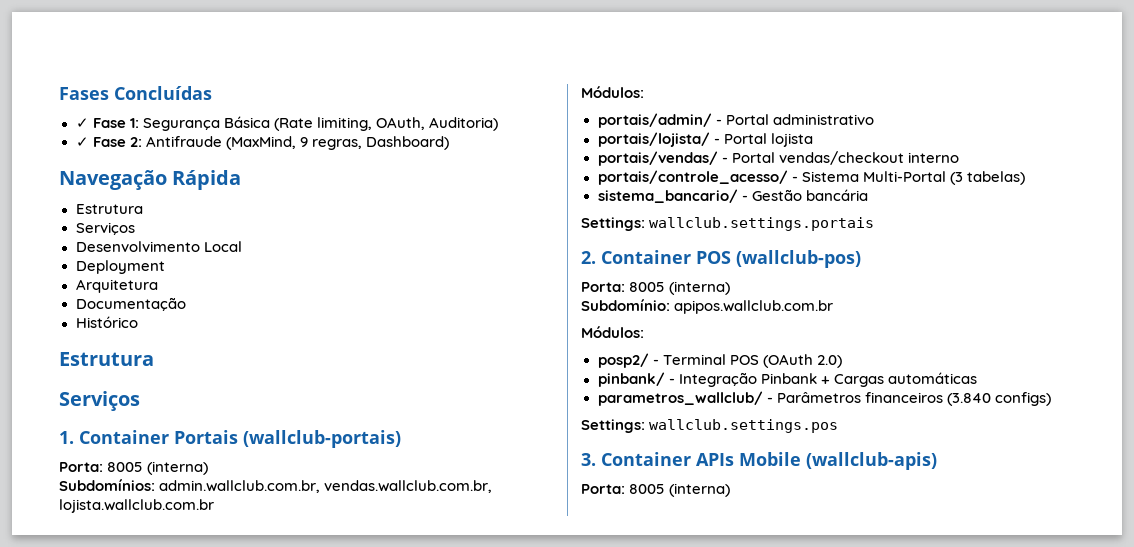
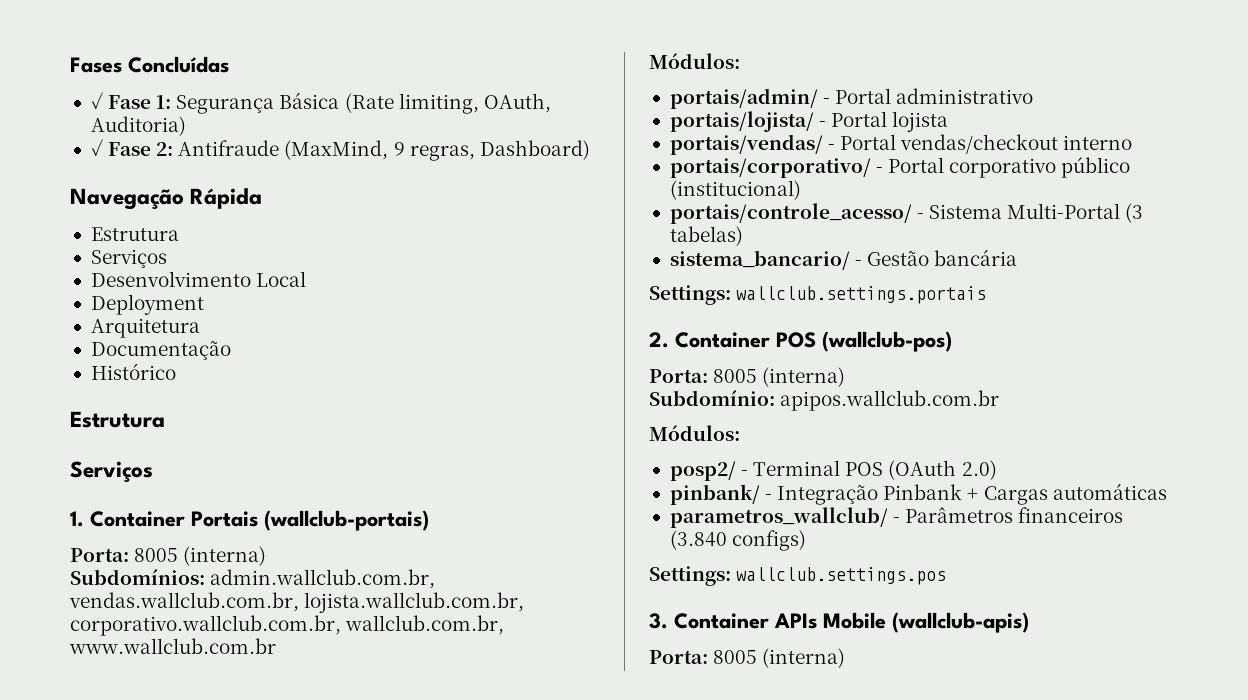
- Subdomínios: admin.wallclub.com.br, vendas.wallclub.com.br, lojista.wallclub.com.br
+ Subdomínios: admin.wallclub.com.br, vendas.wallclub.com.br, lojista.wallclub.com.br, corporativo.wallclub.com.br, wallclub.com.br, www.wallclub.com.br
+ portais/corporativo/ - Portal corporativo público (institucional)

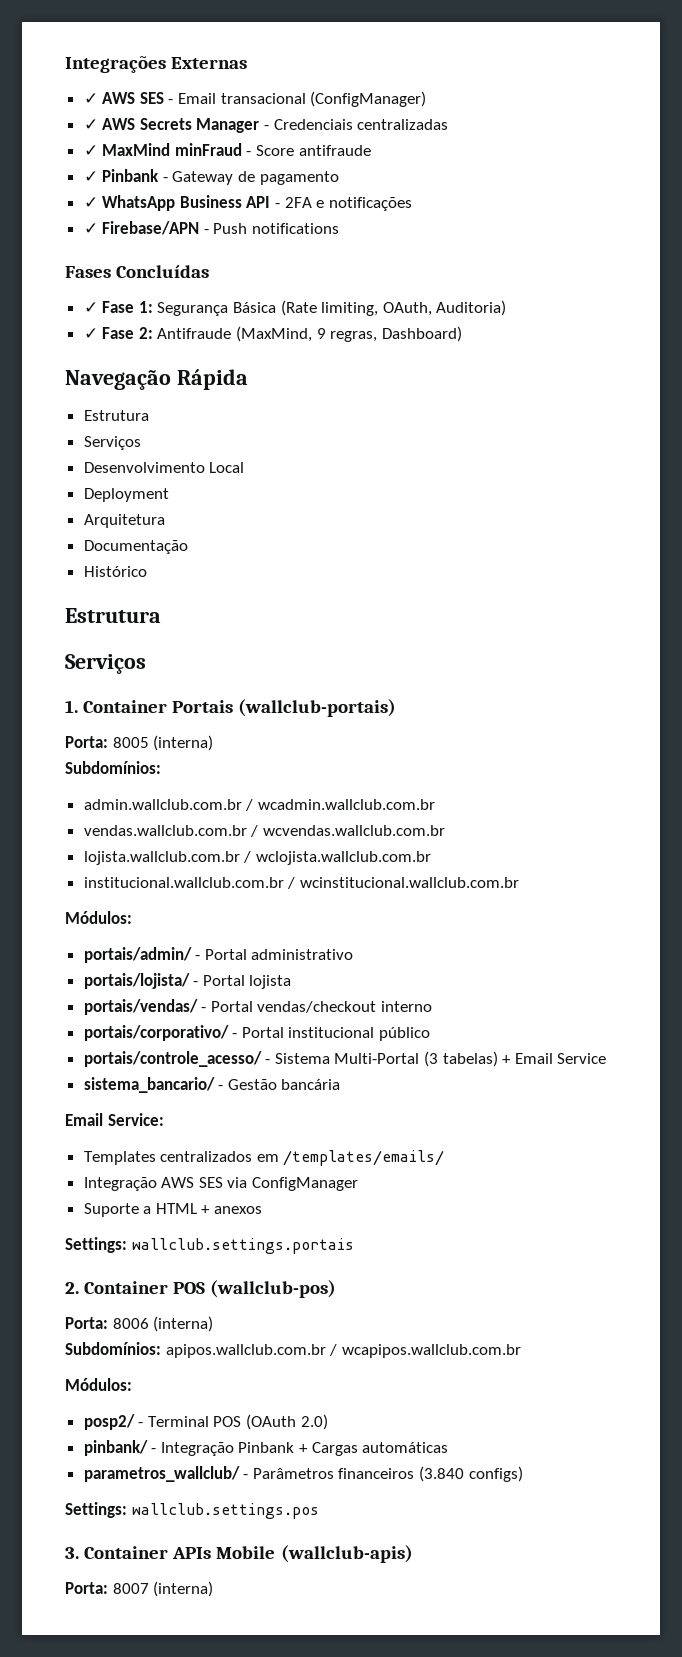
+ Integrações Externas
+ ✓ AWS SES - Email transacional (ConfigManager)
+ ✓ AWS Secrets Manager - Credenciais centralizadas
+ ✓ MaxMind minFraud - Score antifraude
+ ✓ Pinbank - Gateway de pagamento
+ ✓ WhatsApp Business API - 2FA e notificações
+ ✓ Firebase/APN - Push notifications
  1. Container Portais (wallclub-portais)
  Porta: 8005 (interna)
- Subdomínios: admin.wallclub.com.br, vendas.wallclub.com.br, lojista.wallclub.com.br, corporativo.wallclub.com.br, wallclub.com.br, www.wallclub.com.br
+ Subdomínios:
+ admin.wallclub.com.br / wcadmin.wallclub.com.br
+ vendas.wallclub.com.br / wcvendas.wallclub.com.br
+ lojista.wallclub.com.br / wclojista.wallclub.com.br
+ institucional.wallclub.com.br / wcinstitucional.wallclub.com.br
- portais/corporativo/ - Portal corporativo público (institucional)
+ portais/corporativo/ - Portal institucional público
- portais/controle_acesso/ - Sistema Multi-Portal (3 tabelas)
+ portais/controle_acesso/ - Sistema Multi-Portal (3 tabelas) + Email Service
+ Email Service:
+ Templates centralizados em /templates/emails/
+ Integração AWS SES via ConfigManager
+ Suporte a HTML + anexos
  2. Container POS (wallclub-pos)
- Porta: 8005 (interna)
- Subdomínio: apipos.wallclub.com.br
+ Porta: 8006 (interna)
+ Subdomínios: apipos.wallclub.com.br / wcapipos.wallclub.com.br
  3. Container APIs Mobile (wallclub-apis)
- Porta: 8005 (interna)
+ Porta: 8007 (interna)

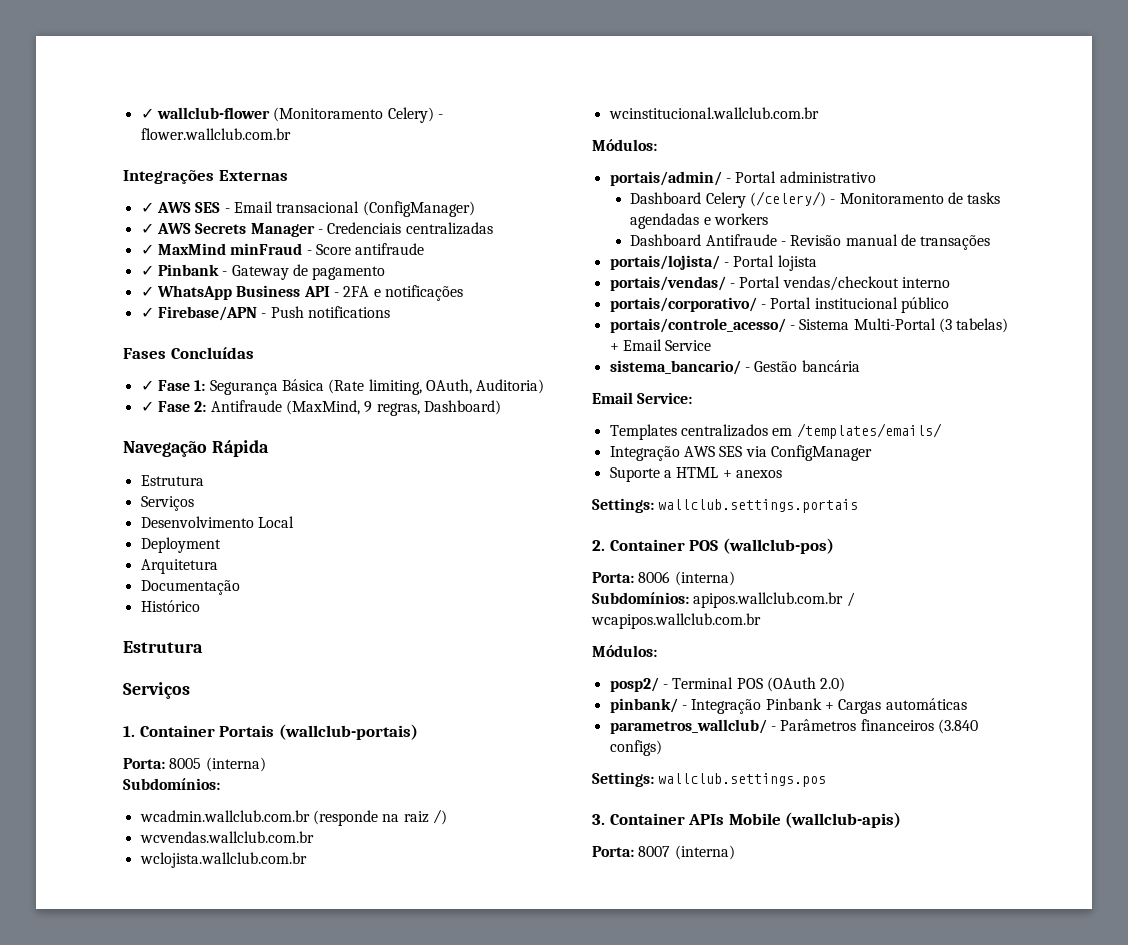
+ ✓ wallclub-flower (Monitoramento Celery) - flower.wallclub.com.br
- admin.wallclub.com.br / wcadmin.wallclub.com.br
- vendas.wallclub.com.br / wcvendas.wallclub.com.br
+ wcadmin.wallclub.com.br (responde na raiz /)
+ wcvendas.wallclub.com.br
- lojista.wallclub.com.br / wclojista.wallclub.com.br
+ wclojista.wallclub.com.br
- institucional.wallclub.com.br / wcinstitucional.wallclub.com.br
+ wcinstitucional.wallclub.com.br
+ Dashboard Celery (/celery/) - Monitoramento de tasks agendadas e workers
+ Dashboard Antifraude - Revisão manual de transações

